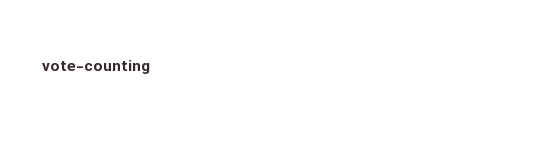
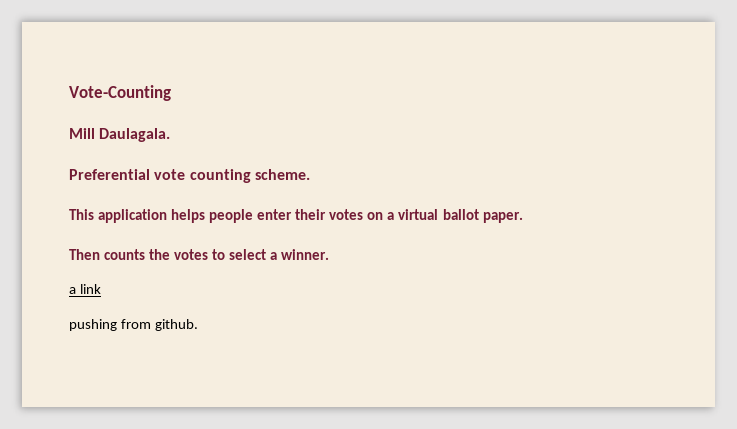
- vote-counting
+ Vote-Counting
+ Mill Daulagala.
+ Preferential vote counting scheme.
+ This application helps people enter their votes on a virtual ballot paper.
+ Then counts the votes to select a winner.
+ a link
+ pushing from github.

